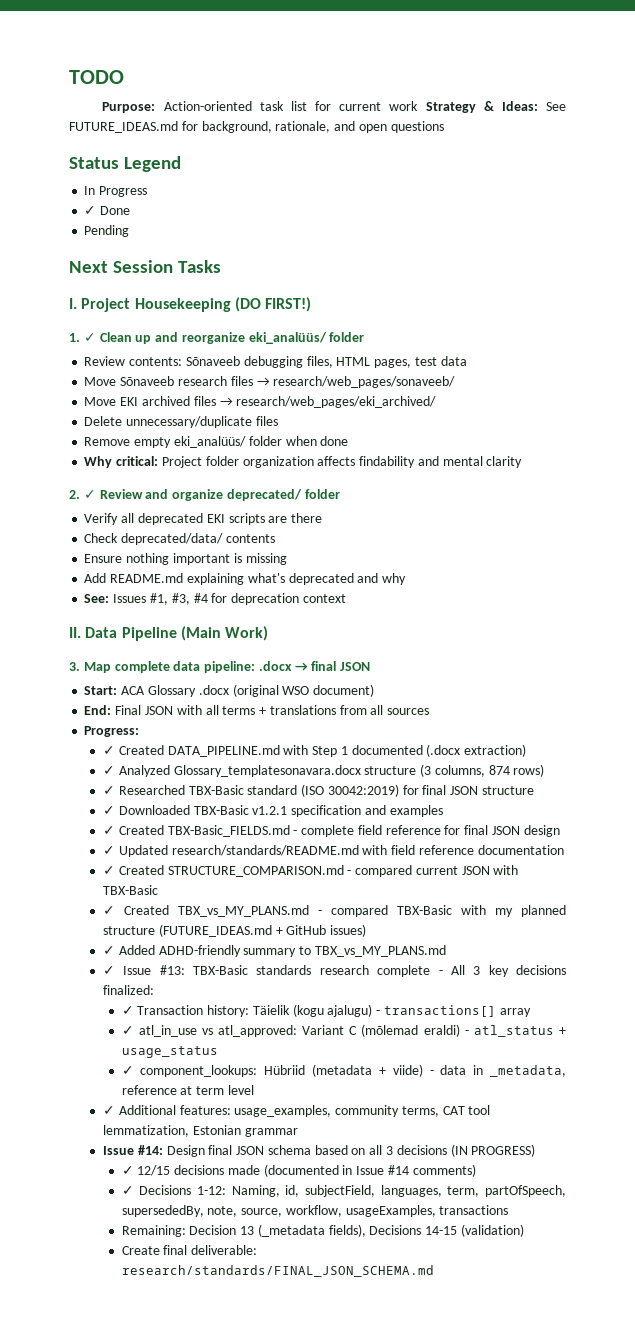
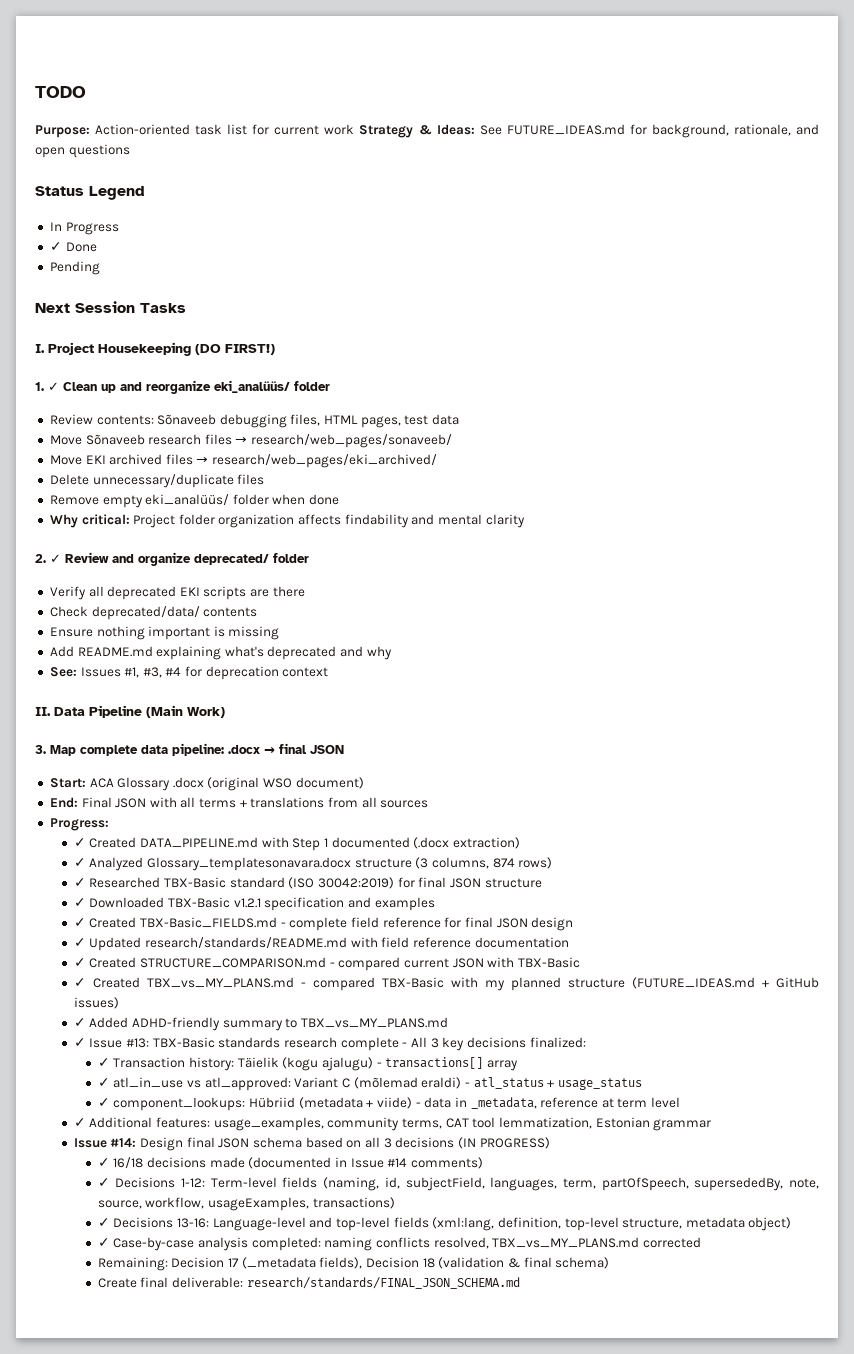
- ✓ 12/15 decisions made (documented in Issue #14 comments)
+ ✓ 16/18 decisions made (documented in Issue #14 comments)
- ✓ Decisions 1-12: Naming, id, subjectField, languages, term, partOfSpeech, supersededBy, note, source, workflow, usageExamples, transactions
+ ✓ Decisions 1-12: Term-level fields (naming, id, subjectField, languages, term, partOfSpeech, supersededBy, note, source, workflow, usageExamples, transactions)
+ ✓ Decisions 13-16: Language-level and top-level fields (xml:lang, definition, top-level structure, metadata object)
+ ✓ Case-by-case analysis completed: naming conflicts resolved, TBX_vs_MY_PLANS.md corrected
- Remaining: Decision 13 (_metadata fields), Decisions 14-15 (validation)
+ Remaining: Decision 17 (_metadata fields), Decision 18 (validation & final schema)

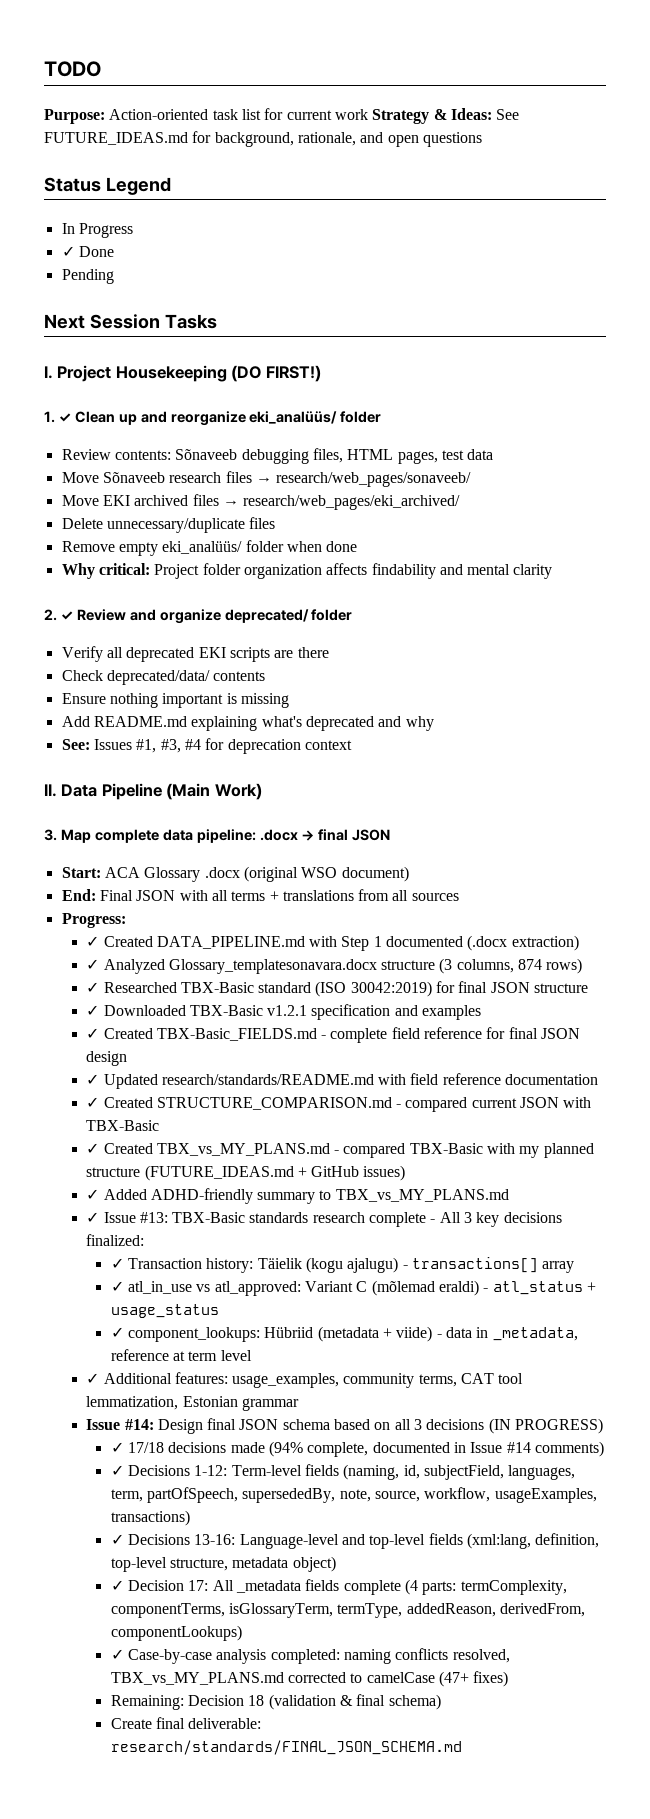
- ✓ 16/18 decisions made (documented in Issue #14 comments)
+ ✓ 17/18 decisions made (94% complete, documented in Issue #14 comments)
+ ✓ Decision 17: All _metadata fields complete (4 parts: termComplexity, componentTerms, isGlossaryTerm, termType, addedReason, derivedFrom, componentLookups)
- ✓ Case-by-case analysis completed: naming conflicts resolved, TBX_vs_MY_PLANS.md corrected
- Remaining: Decision 17 (_metadata fields), Decision 18 (validation & final schema)
+ ✓ Case-by-case analysis completed: naming conflicts resolved, TBX_vs_MY_PLANS.md corrected to camelCase (47+ fixes)
+ Remaining: Decision 18 (validation & final schema)

